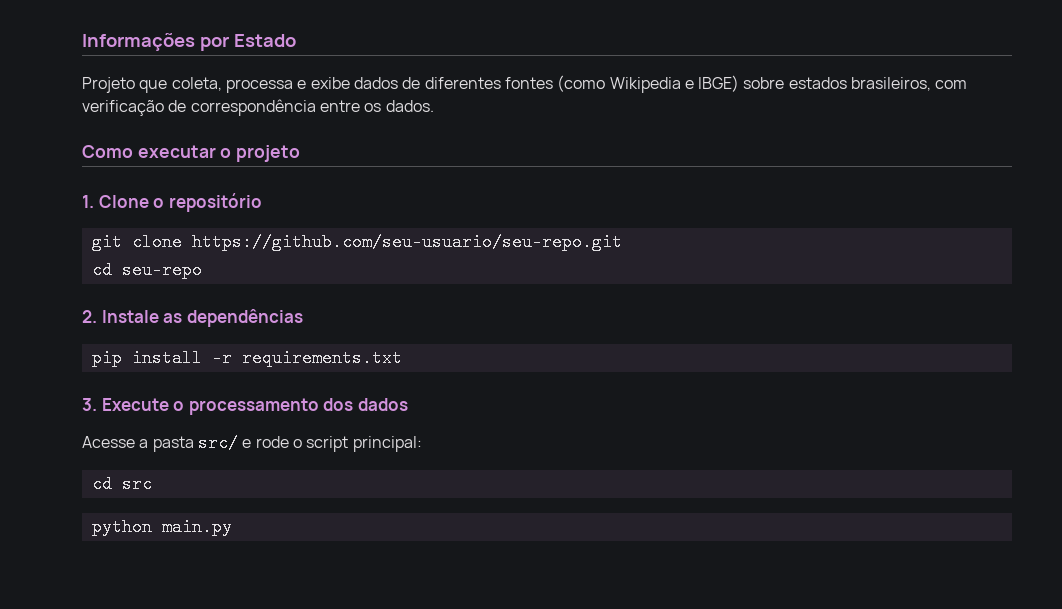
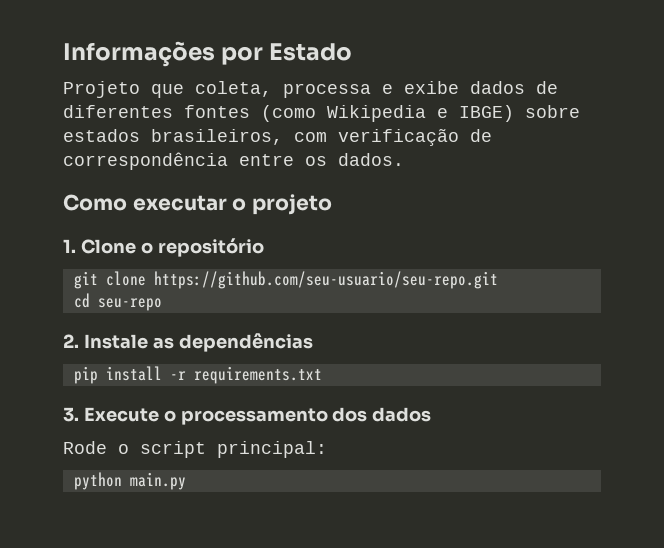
- Acesse a pasta src/ e rode o script principal:
+ Rode o script principal:
- cd src

